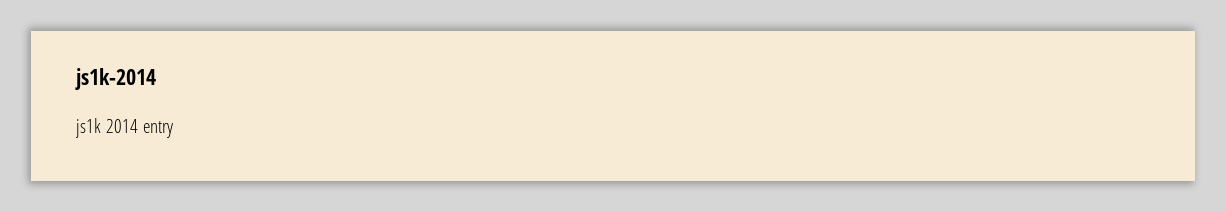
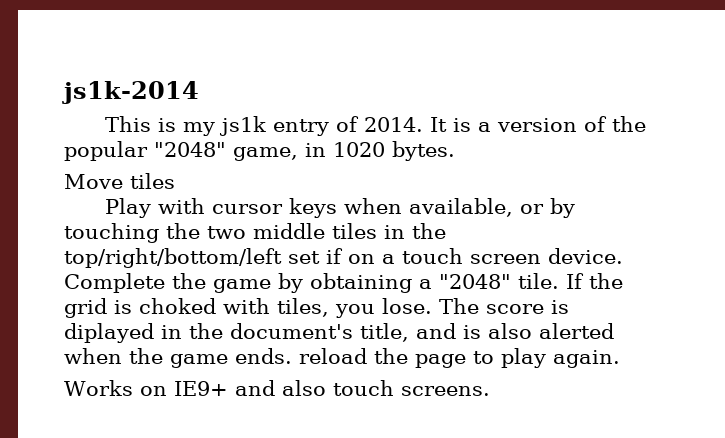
- js1k 2014 entry
+ This is my js1k entry of 2014. It is a version of the popular "2048" game, in 1020 bytes.
+ Move tiles
+ Play with cursor keys when available, or by touching the two middle tiles in the top/right/bottom/left set if on a touch screen device. Complete the game by obtaining a "2048" tile. If the grid is choked with tiles, you lose. The score is diplayed in the document's title, and is also alerted when the game ends. reload the page to play again.
+ Works on IE9+ and also touch screens.

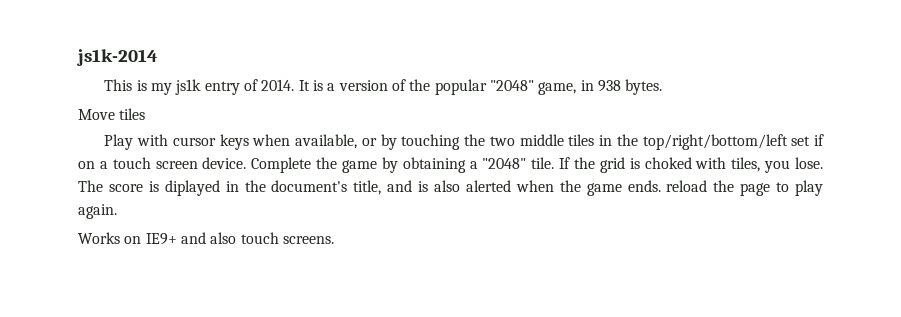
- It is a version of the popular "2048" game, in 1020 bytes.
+ It is a version of the popular "2048" game, in 938 bytes.

